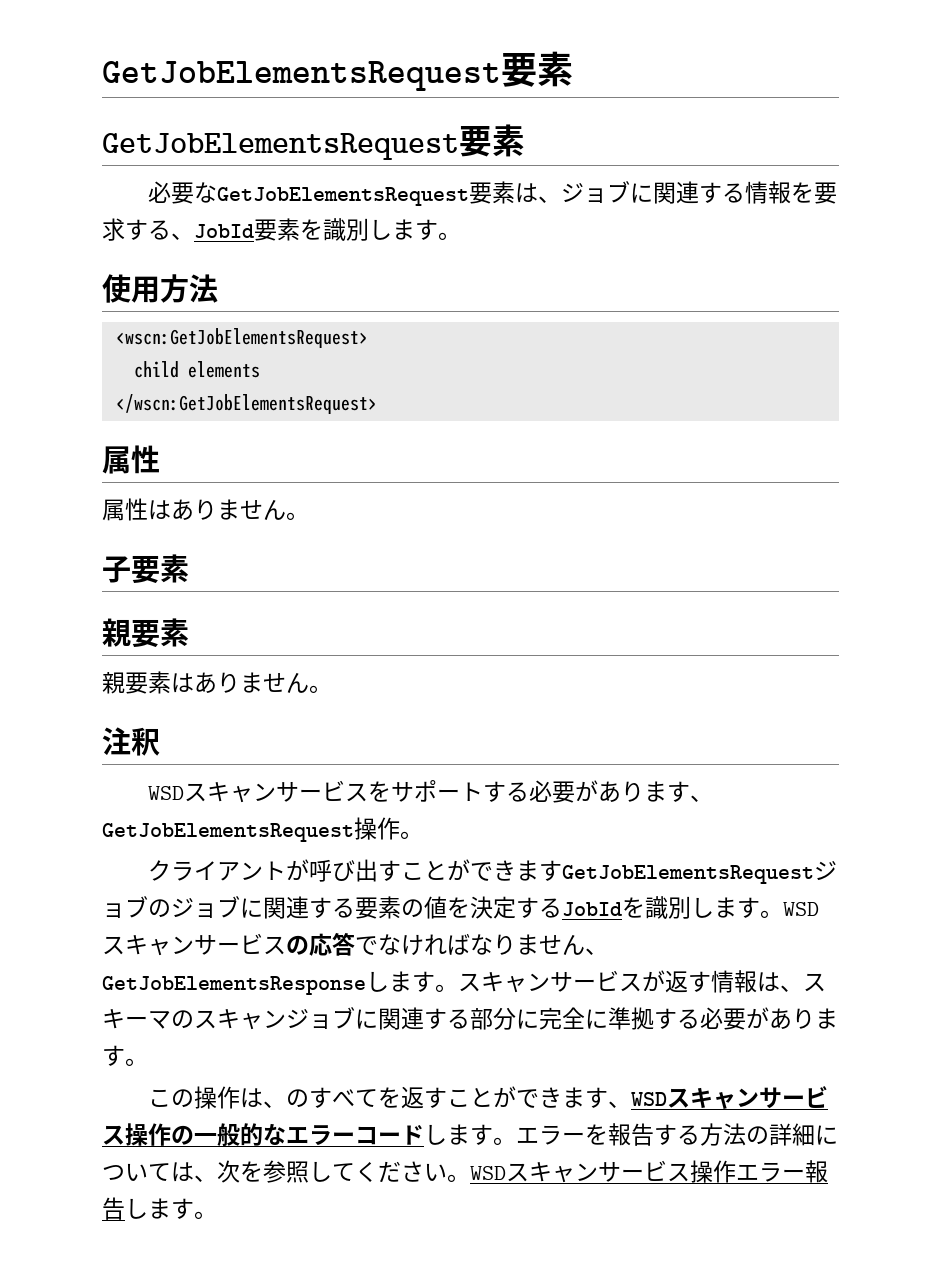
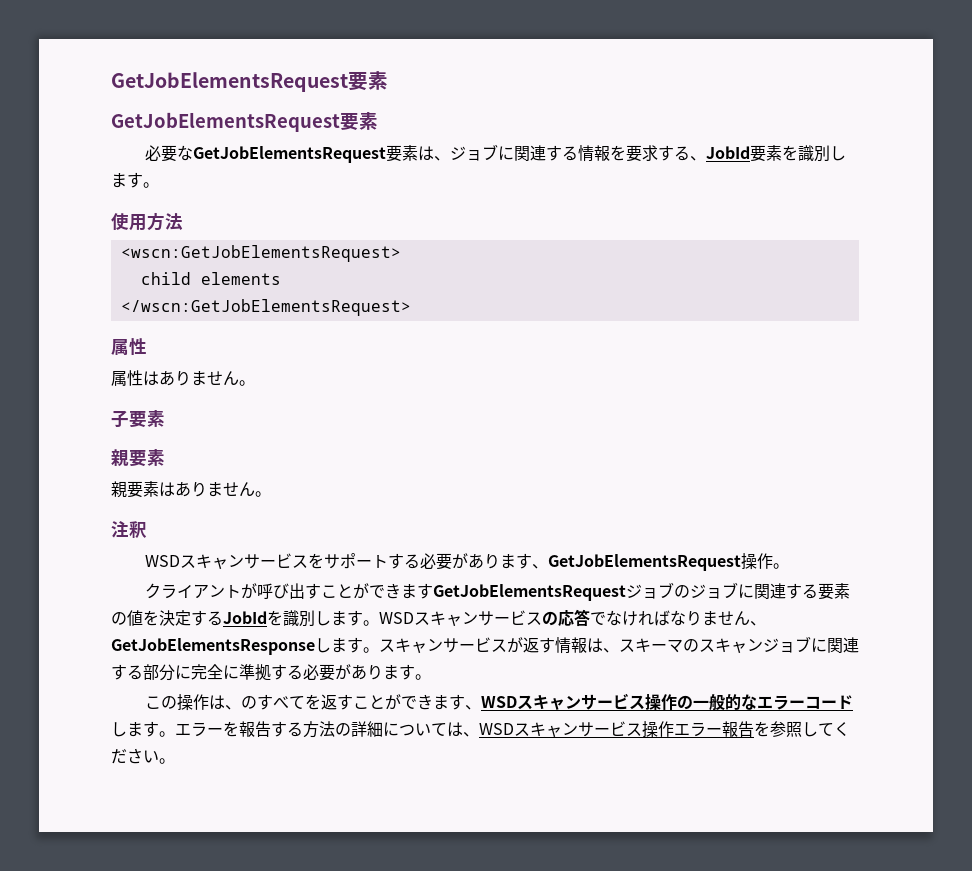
- エラーを報告する方法の詳細については、次を参照してください。WSDスキャンサービス操作エラー報告します。
+ エラーを報告する方法の詳細については、WSDスキャンサービス操作エラー報告を参照してください。

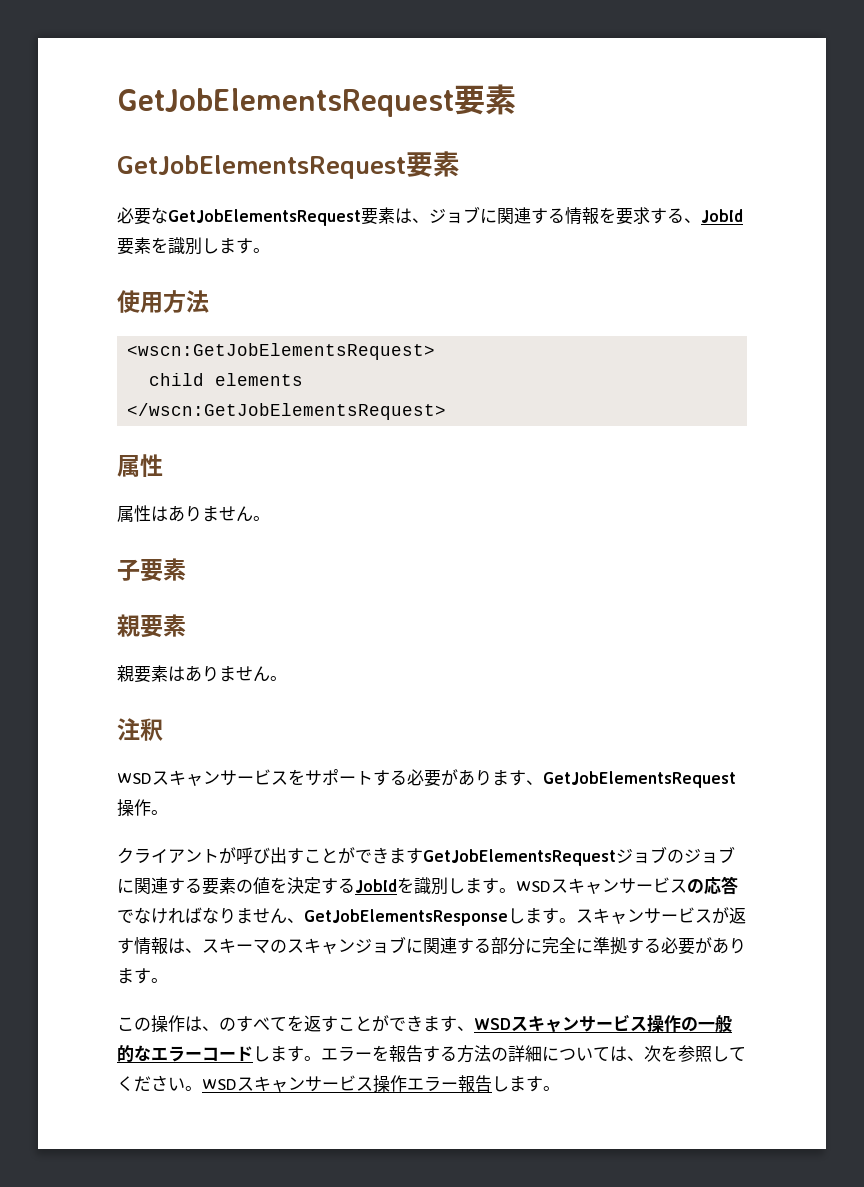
- エラーを報告する方法の詳細については、WSDスキャンサービス操作エラー報告を参照してください。
+ エラーを報告する方法の詳細については、次を参照してください。WSDスキャンサービス操作エラー報告します。

